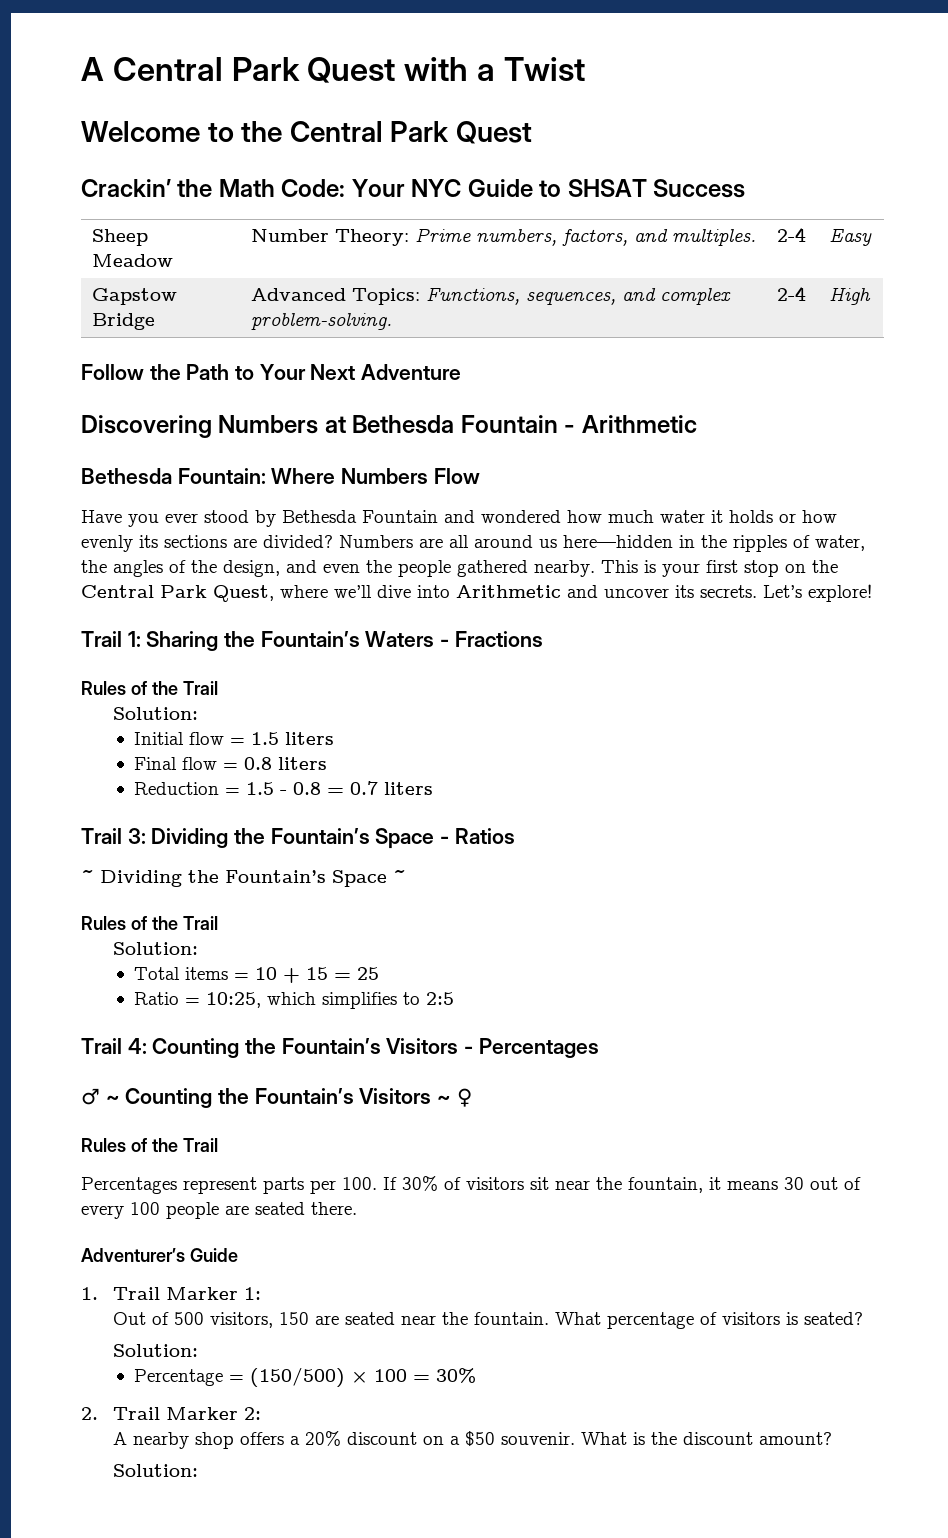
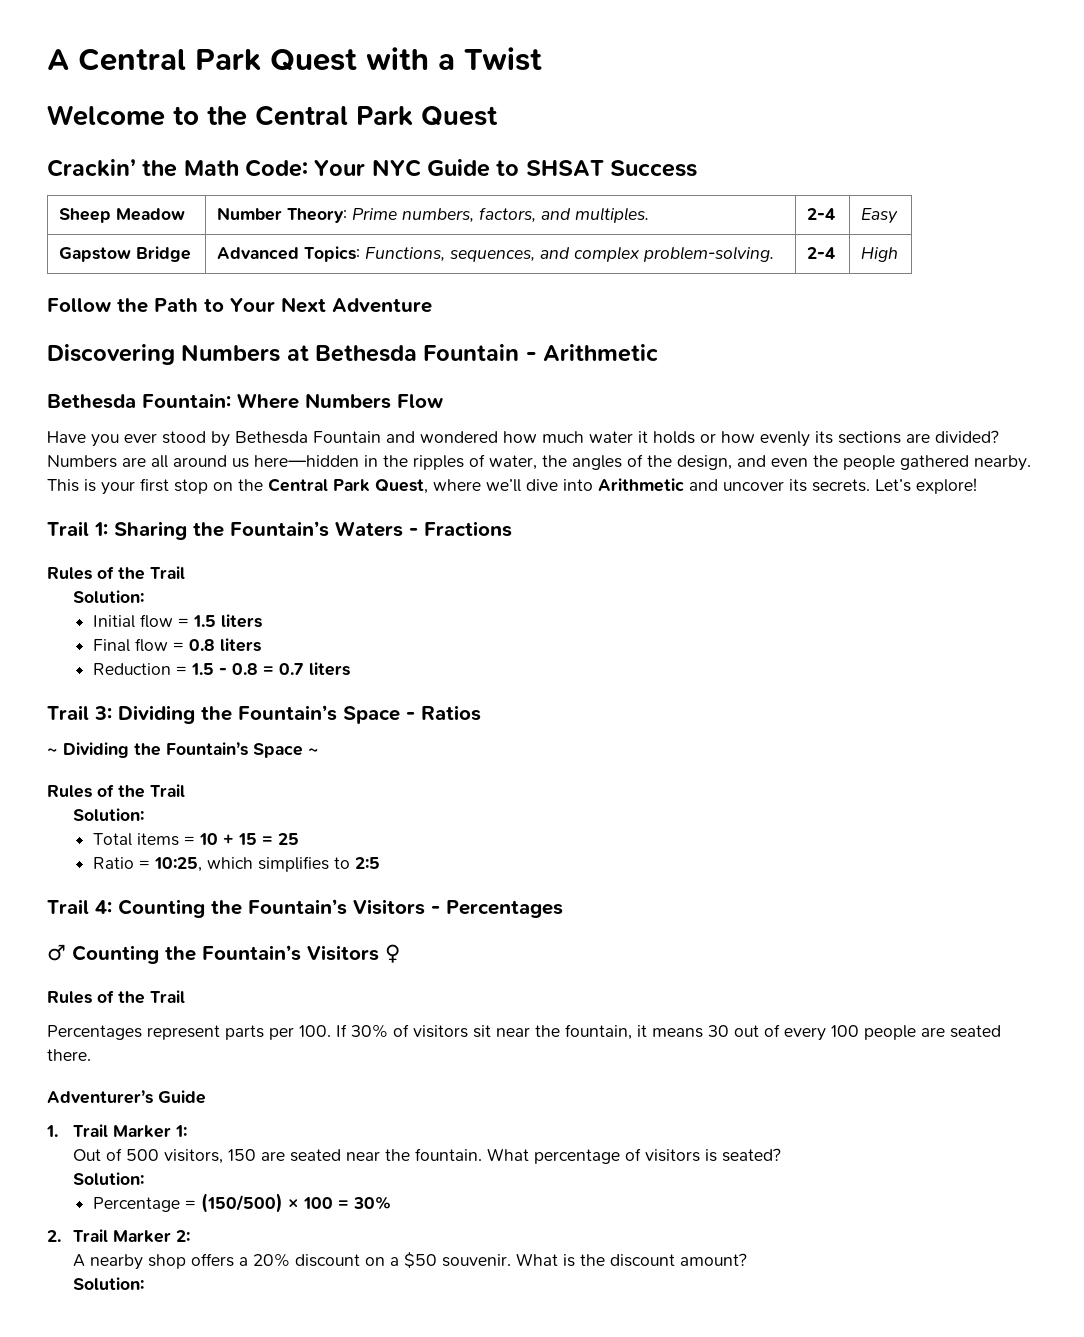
- ♂ ~ Counting the Fountain’s Visitors ~ ♀
+ ♂ Counting the Fountain’s Visitors ♀

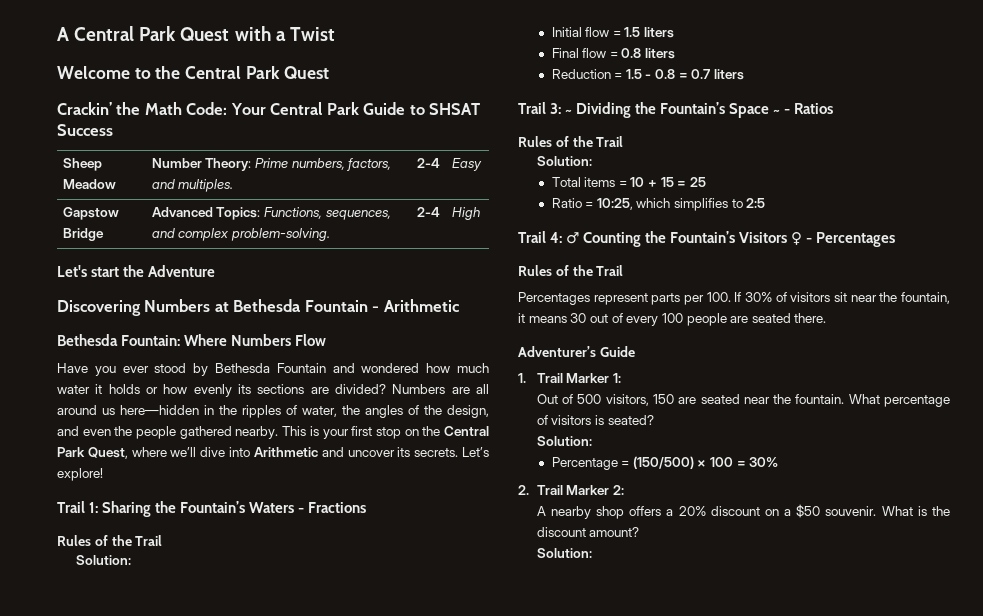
- Crackin’ the Math Code: Your NYC Guide to SHSAT Success
+ Crackin’ the Math Code: Your Central Park Guide to SHSAT Success
- Follow the Path to Your Next Adventure
+ Let's start the Adventure
- Trail 3: Dividing the Fountain’s Space - Ratios
- ~ Dividing the Fountain’s Space ~
+ Trail 3: ~ Dividing the Fountain’s Space ~ - Ratios
- Trail 4: Counting the Fountain’s Visitors - Percentages
- ♂ Counting the Fountain’s Visitors ♀
+ Trail 4: ♂ Counting the Fountain’s Visitors ♀ - Percentages

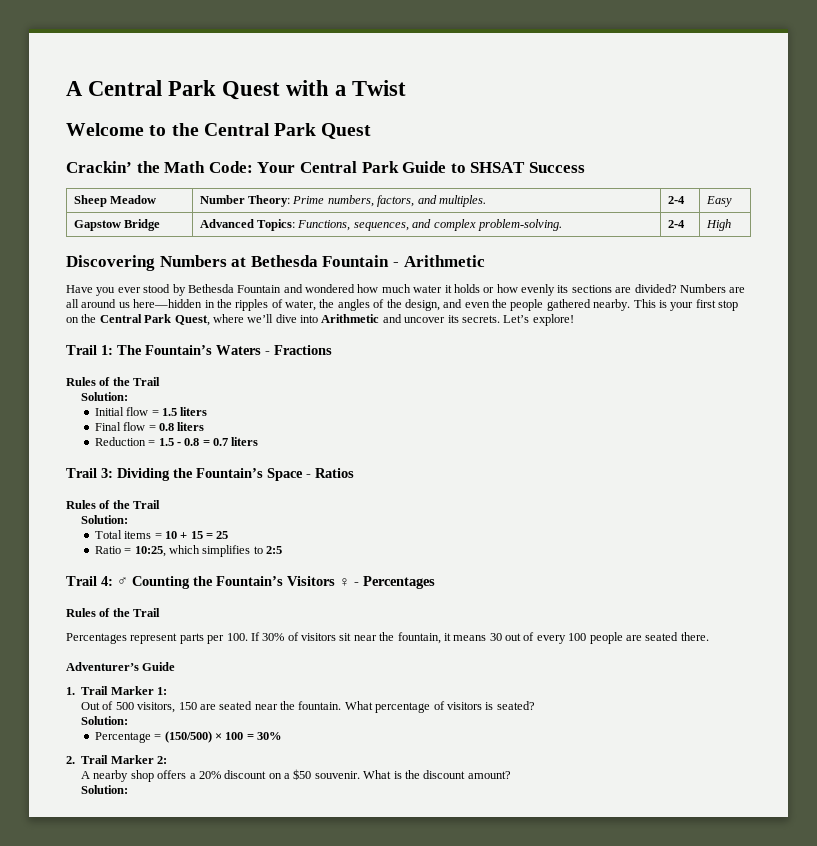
- Let's start the Adventure
- Bethesda Fountain: Where Numbers Flow
- Trail 1: Sharing the Fountain’s Waters - Fractions
+ Trail 1: The Fountain’s Waters - Fractions
- Trail 3: ~ Dividing the Fountain’s Space ~ - Ratios
+ Trail 3: Dividing the Fountain’s Space - Ratios

